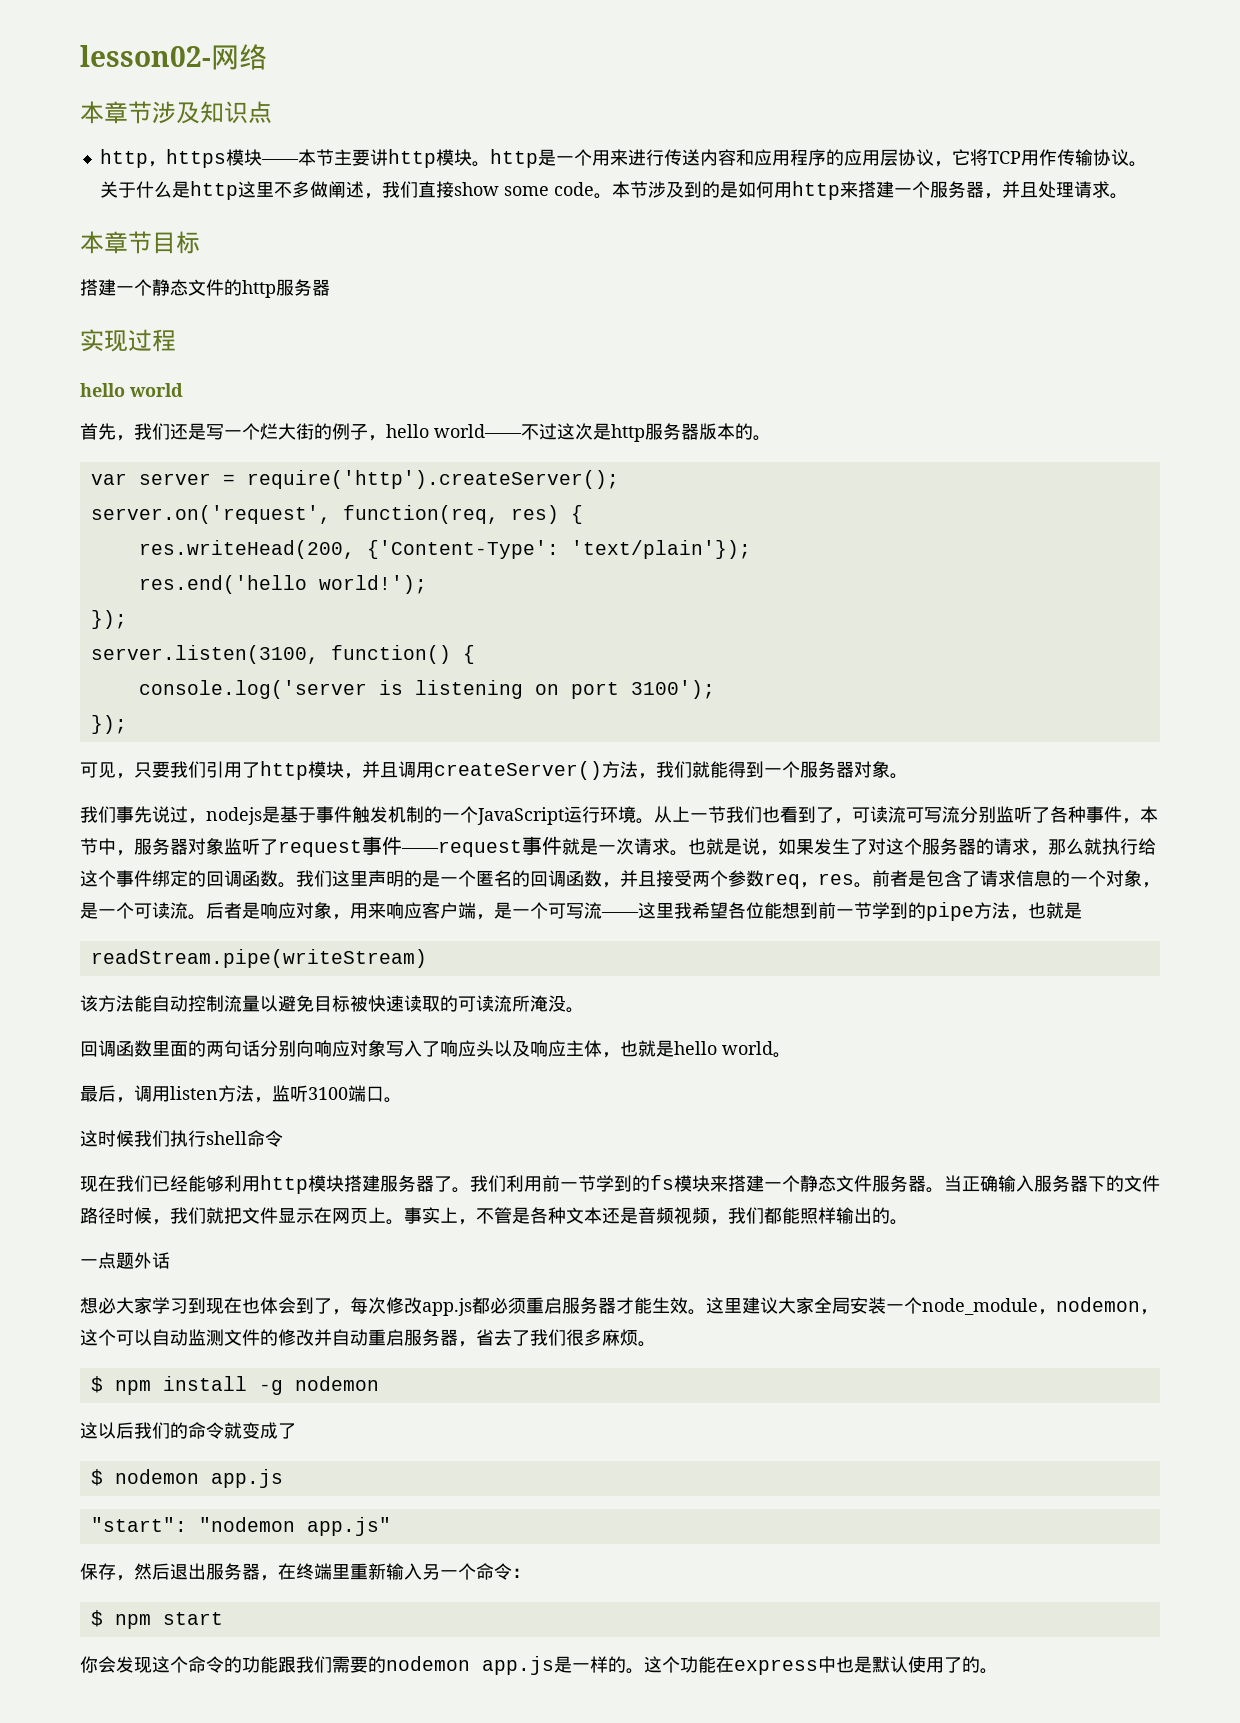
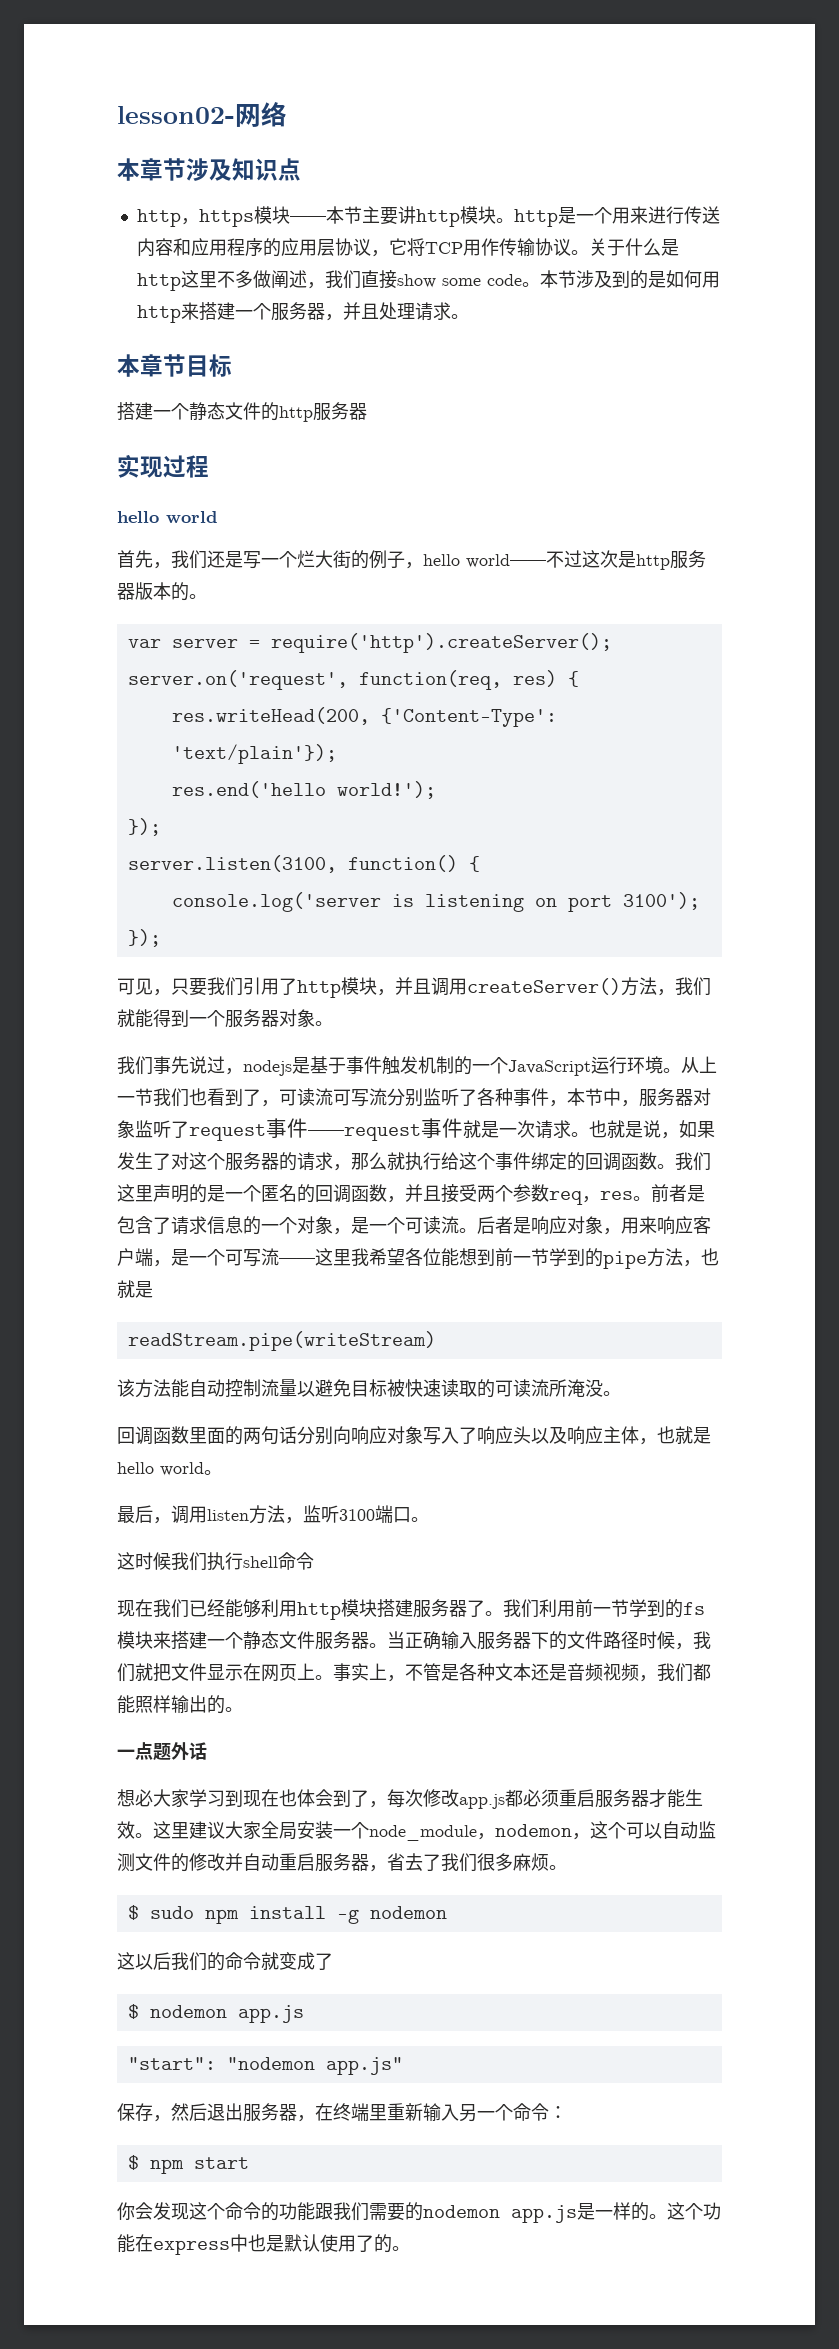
- $ npm install -g nodemon
+ $ sudo npm install -g nodemon

